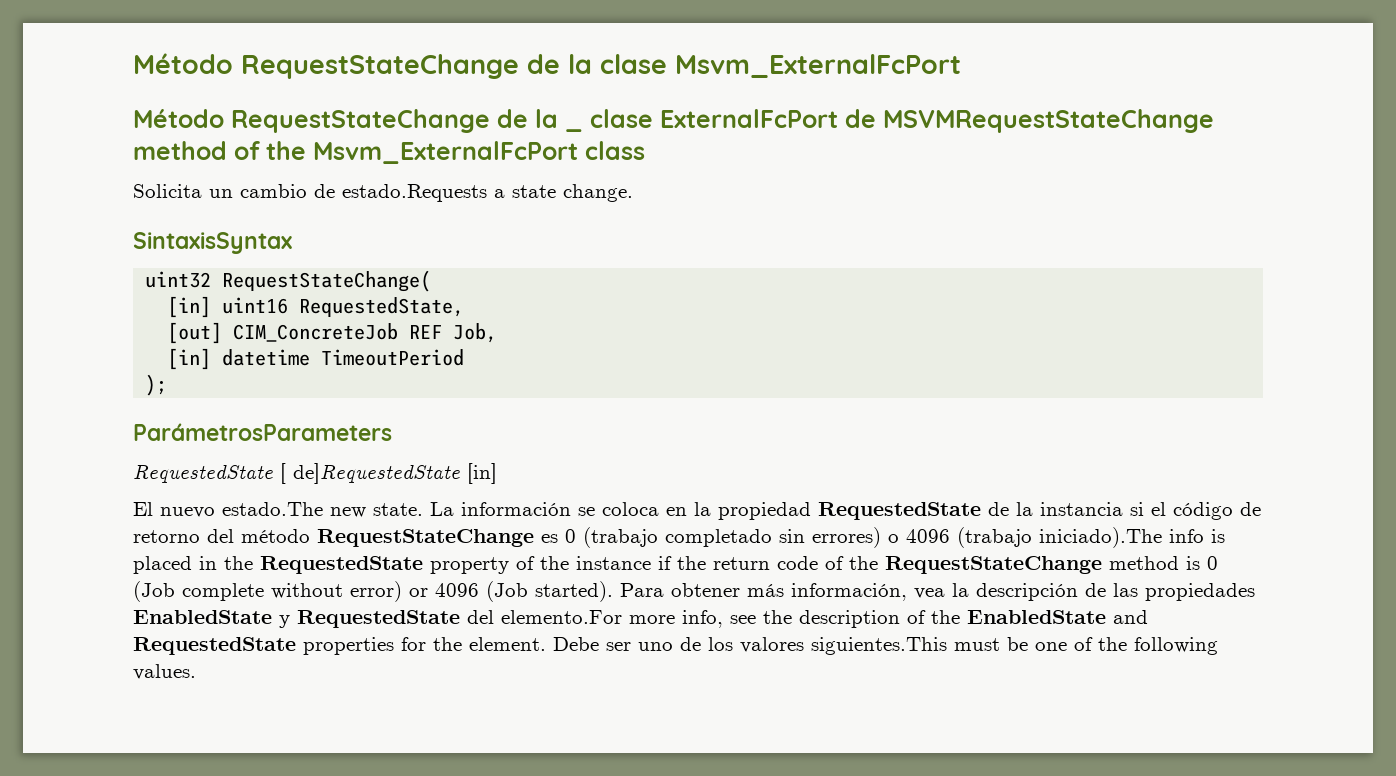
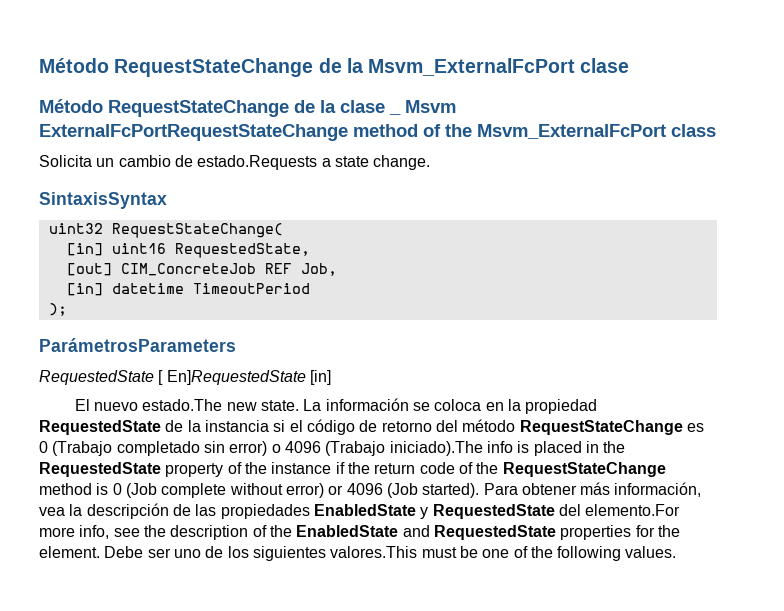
- Método RequestStateChange de la clase Msvm_ExternalFcPort
- Método RequestStateChange de la _ clase ExternalFcPort de MSVMRequestStateChange method of the Msvm_ExternalFcPort class
+ Método RequestStateChange de la Msvm_ExternalFcPort clase
+ Método RequestStateChange de la clase _ Msvm ExternalFcPortRequestStateChange method of the Msvm_ExternalFcPort class
- RequestedState [ de]RequestedState [in]
+ RequestedState [ En]RequestedState [in]
- La información se coloca en la propiedad RequestedState de la instancia si el código de retorno del método RequestStateChange es 0 (trabajo completado sin errores) o 4096 (trabajo iniciado).The info is placed in the RequestedState property of the instance if the return code of the RequestStateChange method is 0 (Job complete without error) or 4096 (Job started).
+ La información se coloca en la propiedad RequestedState de la instancia si el código de retorno del método RequestStateChange es 0 (Trabajo completado sin error) o 4096 (Trabajo iniciado).The info is placed in the RequestedState property of the instance if the return code of the RequestStateChange method is 0 (Job complete without error) or 4096 (Job started).
- Debe ser uno de los valores siguientes.This must be one of the following values.
+ Debe ser uno de los siguientes valores.This must be one of the following values.

